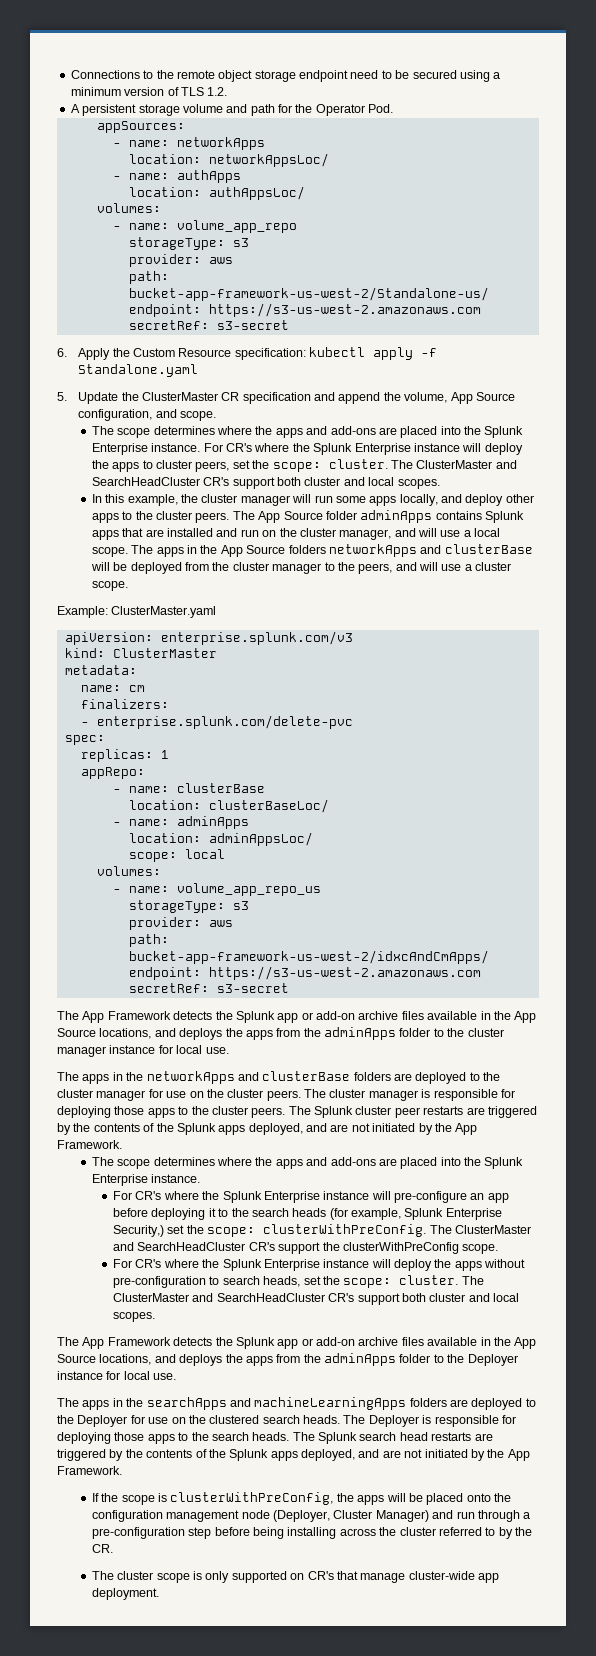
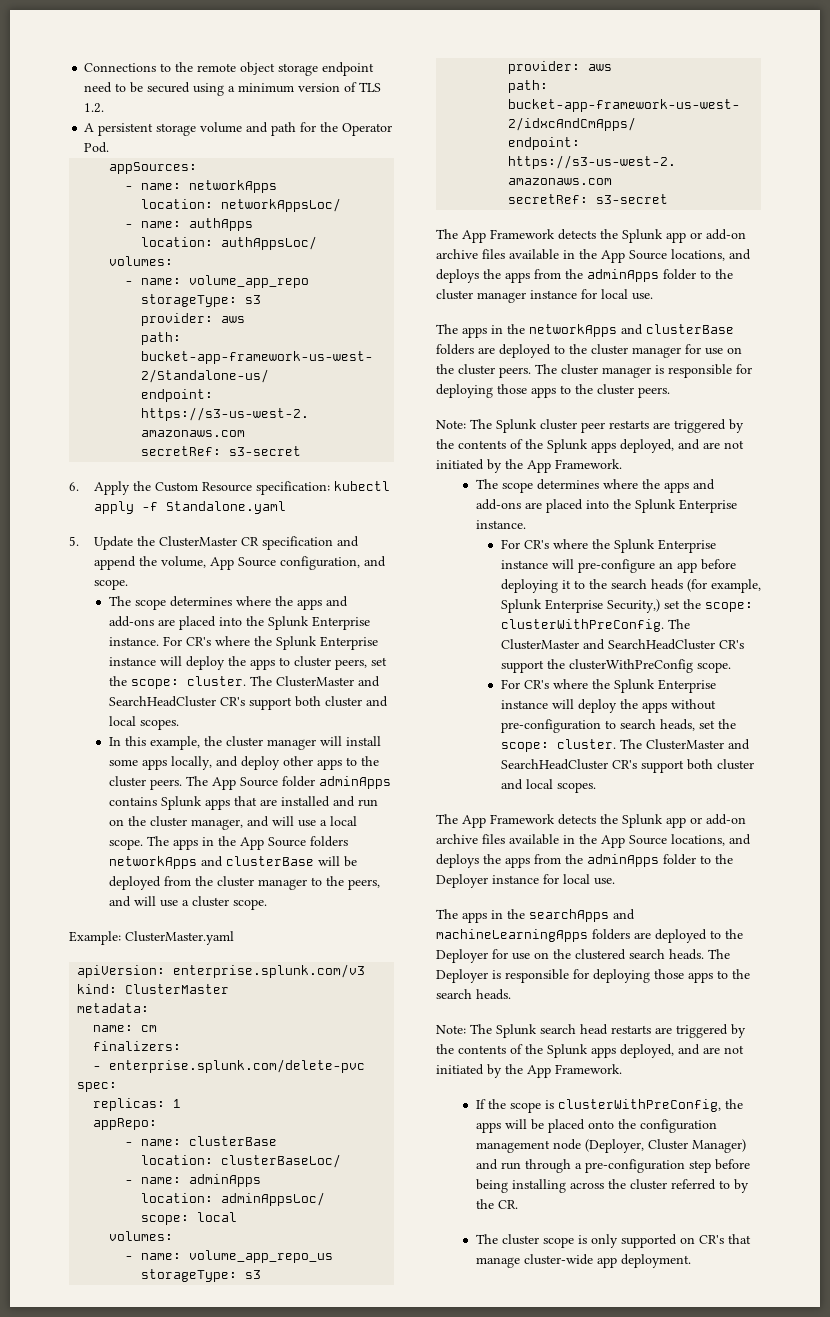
- In this example, the cluster manager will run some apps locally, and deploy other apps to the cluster peers.
+ In this example, the cluster manager will install some apps locally, and deploy other apps to the cluster peers.
- The cluster manager is responsible for deploying those apps to the cluster peers. The Splunk cluster peer restarts are triggered by the contents of the Splunk apps deployed, and are not initiated by the App Framework.
+ The cluster manager is responsible for deploying those apps to the cluster peers.
+ Note: The Splunk cluster peer restarts are triggered by the contents of the Splunk apps deployed, and are not initiated by the App Framework.
- The Deployer is responsible for deploying those apps to the search heads. The Splunk search head restarts are triggered by the contents of the Splunk apps deployed, and are not initiated by the App Framework.
+ The Deployer is responsible for deploying those apps to the search heads.
+ Note: The Splunk search head restarts are triggered by the contents of the Splunk apps deployed, and are not initiated by the App Framework.

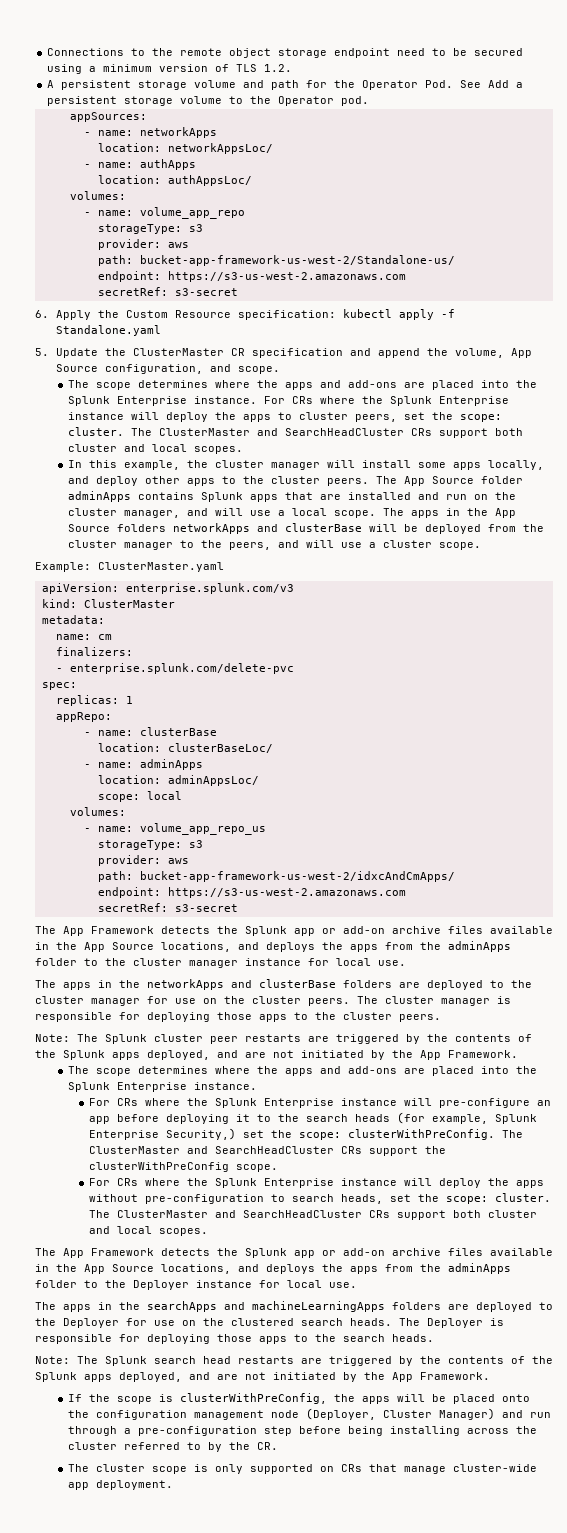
- A persistent storage volume and path for the Operator Pod.
+ A persistent storage volume and path for the Operator Pod. See Add a persistent storage volume to the Operator pod.
- For CR's where the Splunk Enterprise instance will deploy the apps to cluster peers, set the scope: cluster. The ClusterMaster and SearchHeadCluster CR's support both cluster and local scopes.
+ For CRs where the Splunk Enterprise instance will deploy the apps to cluster peers, set the scope: cluster. The ClusterMaster and SearchHeadCluster CRs support both cluster and local scopes.
- For CR's where the Splunk Enterprise instance will pre-configure an app before deploying it to the search heads (for example, Splunk Enterprise Security,) set the scope: clusterWithPreConfig.
+ For CRs where the Splunk Enterprise instance will pre-configure an app before deploying it to the search heads (for example, Splunk Enterprise Security,) set the scope: clusterWithPreConfig.
- The ClusterMaster and SearchHeadCluster CR's support the clusterWithPreConfig scope.
+ The ClusterMaster and SearchHeadCluster CRs support the clusterWithPreConfig scope.
- For CR's where the Splunk Enterprise instance will deploy the apps without pre-configuration to search heads, set the scope: cluster. The ClusterMaster and SearchHeadCluster CR's support both cluster and local scopes.
+ For CRs where the Splunk Enterprise instance will deploy the apps without pre-configuration to search heads, set the scope: cluster. The ClusterMaster and SearchHeadCluster CRs support both cluster and local scopes.
- The cluster scope is only supported on CR's that manage cluster-wide app deployment.
+ The cluster scope is only supported on CRs that manage cluster-wide app deployment.

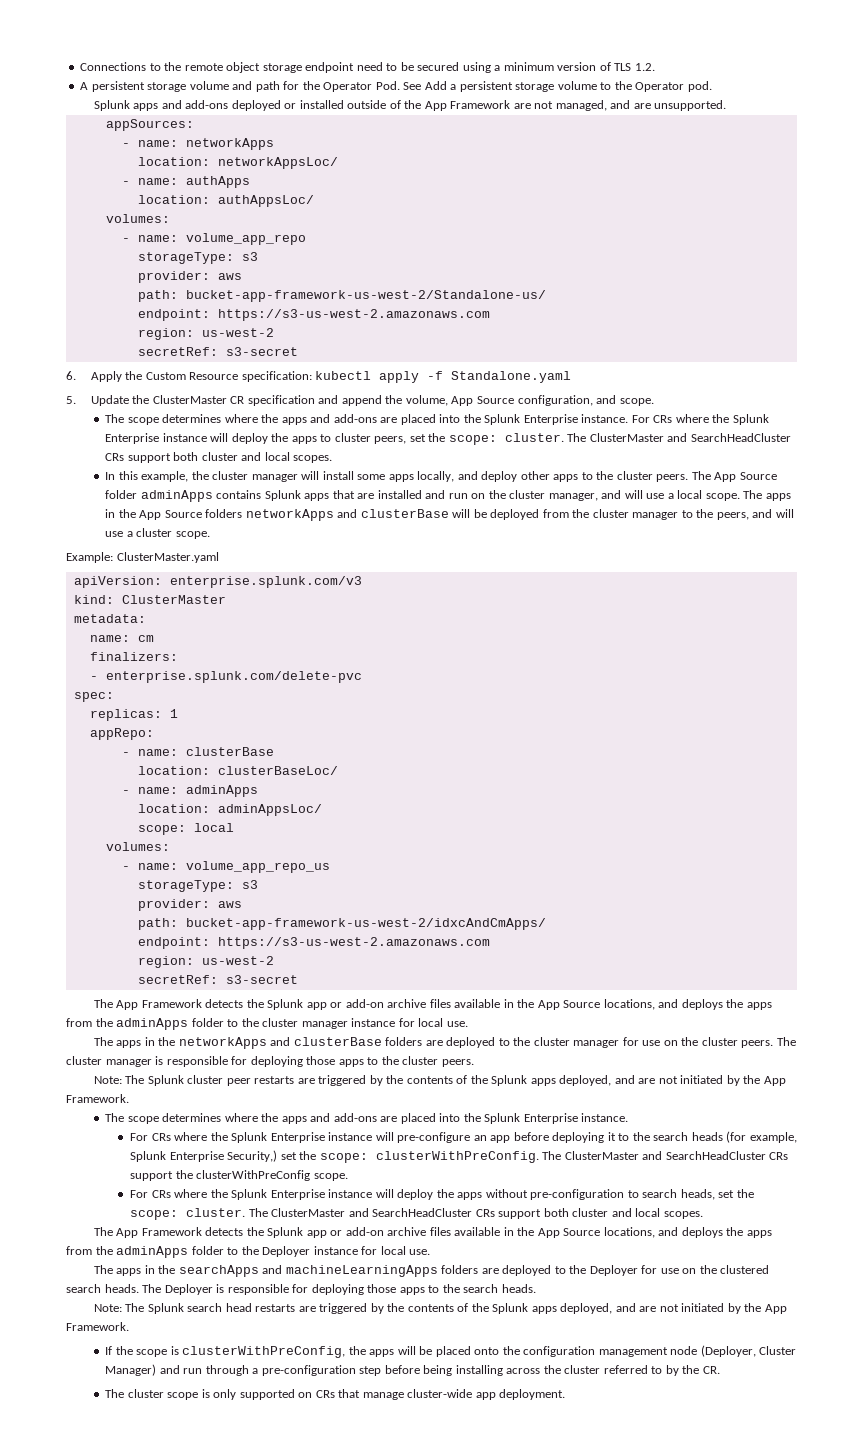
+ Splunk apps and add-ons deployed or installed outside of the App Framework are not managed, and are unsupported.
  path: bucket-app-framework-us-west-2/Standalone-us/
  endpoint: https://s3-us-west-2.amazonaws.com
+ region: us-west-2
  path: bucket-app-framework-us-west-2/idxcAndCmApps/
  endpoint: https://s3-us-west-2.amazonaws.com
+ region: us-west-2

